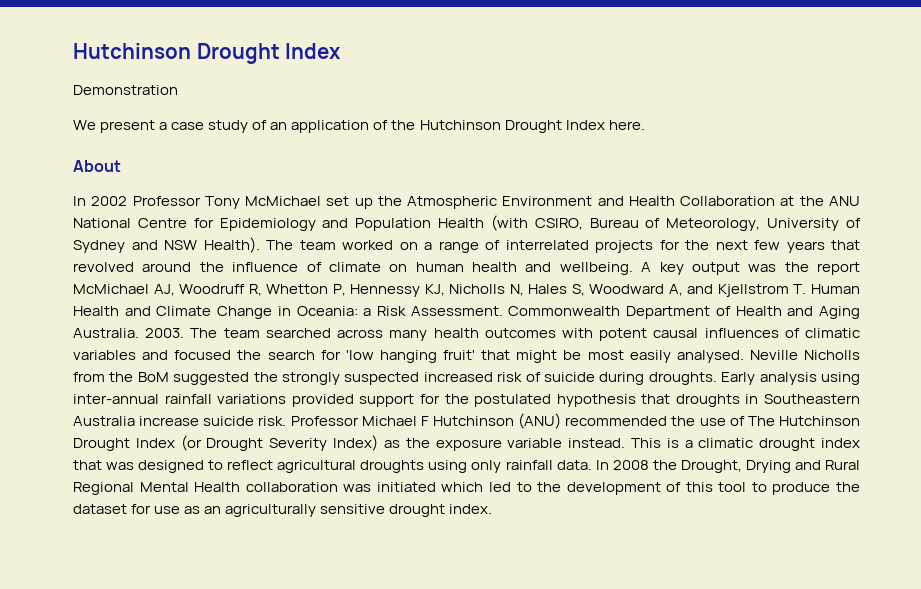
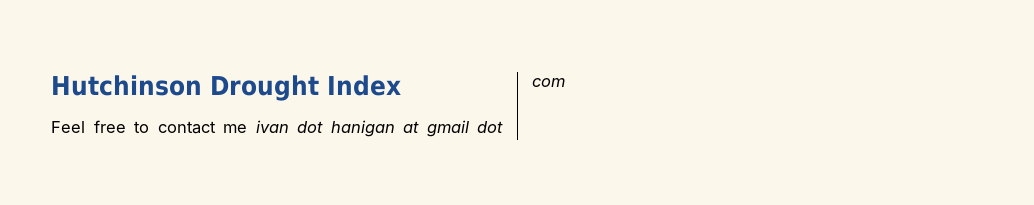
- Demonstration
- We present a case study of an application of the Hutchinson Drought Index here.
- About
- In 2002 Professor Tony McMichael set up the Atmospheric Environment and Health Collaboration at the ANU National Centre for Epidemiology and Population Health (with CSIRO, Bureau of Meteorology, University of Sydney and NSW Health). The team worked on a range of interrelated projects for the next few years that revolved around the influence of climate on human health and wellbeing. A key output was the report McMichael AJ, Woodruff R, Whetton P, Hennessy KJ, Nicholls N, Hales S, Woodward A, and Kjellstrom T. Human Health and Climate Change in Oceania: a Risk Assessment. Commonwealth Department of Health and Aging Australia. 2003. The team searched across many health outcomes with potent causal influences of climatic variables and focused the search for 'low hanging fruit' that might be most easily analysed. Neville Nicholls from the BoM suggested the strongly suspected increased risk of suicide during droughts. Early analysis using inter-annual rainfall variations provided support for the postulated hypothesis that droughts in Southeastern Australia increase suicide risk. Professor Michael F Hutchinson (ANU) recommended the use of The Hutchinson Drought Index (or Drought Severity Index) as the exposure variable instead. This is a climatic drought index that was designed to reflect agricultural droughts using only rainfall data. In 2008 the Drought, Drying and Rural Regional Mental Health collaboration was initiated which led to the development of this tool to produce the dataset for use as an agriculturally sensitive drought index.
+ Feel free to contact me ivan dot hanigan at gmail dot com

